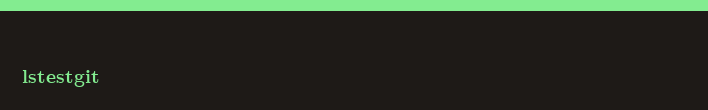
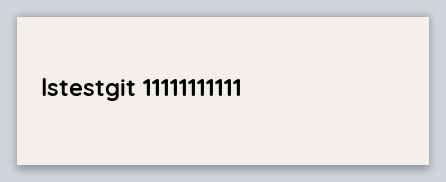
- lstestgit
+ lstestgit 11111111111

